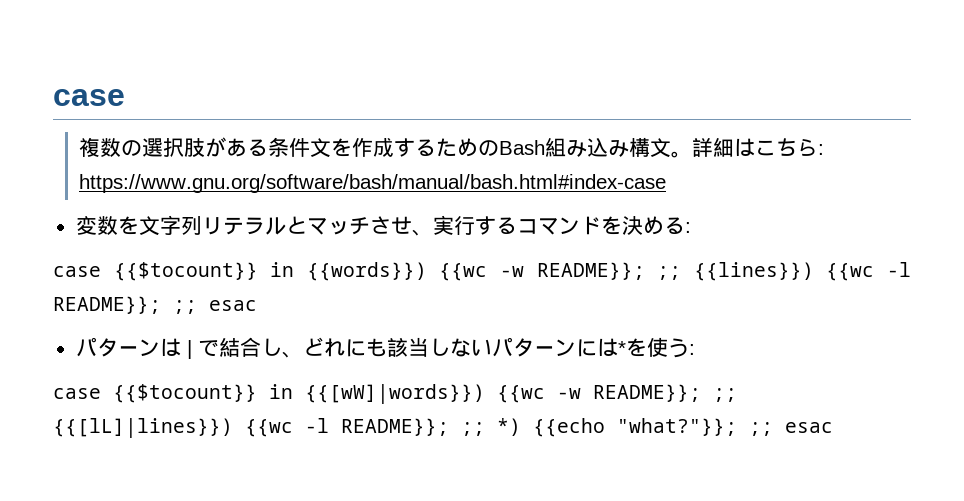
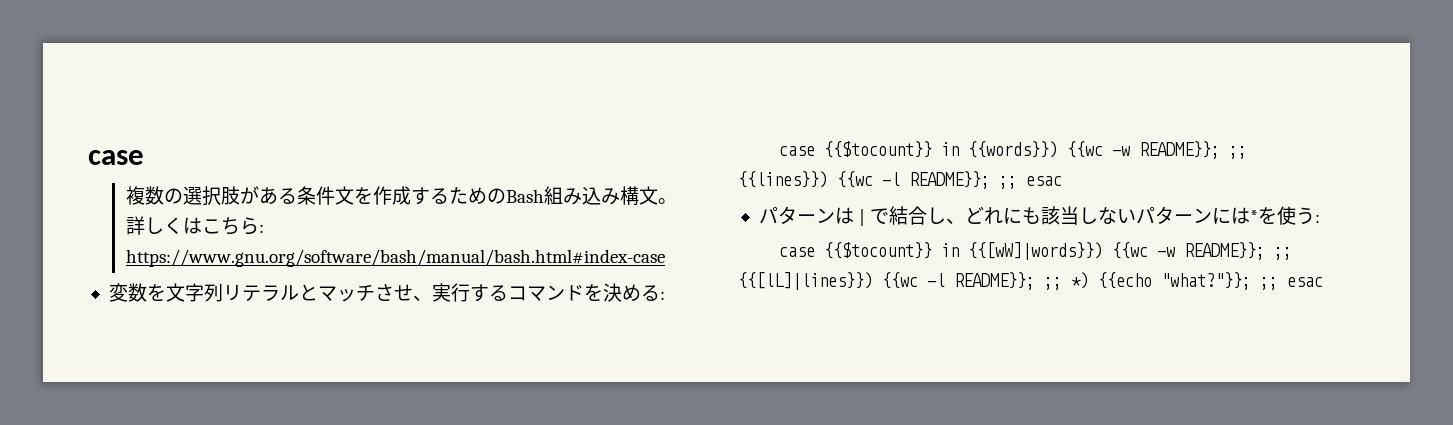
- 詳細はこちら: https://www.gnu.org/software/bash/manual/bash.html#index-case
+ 詳しくはこちら: https://www.gnu.org/software/bash/manual/bash.html#index-case

